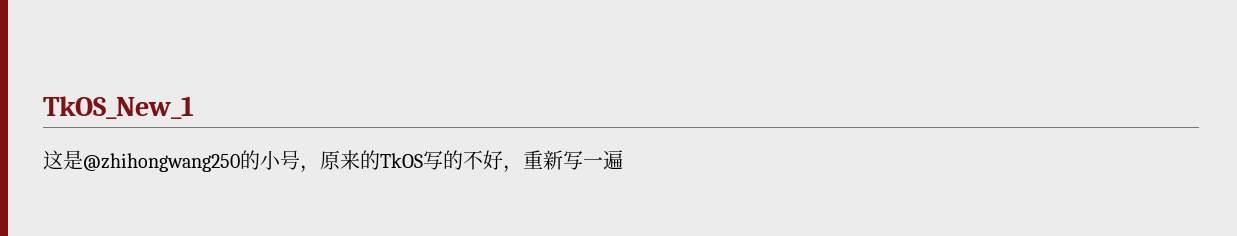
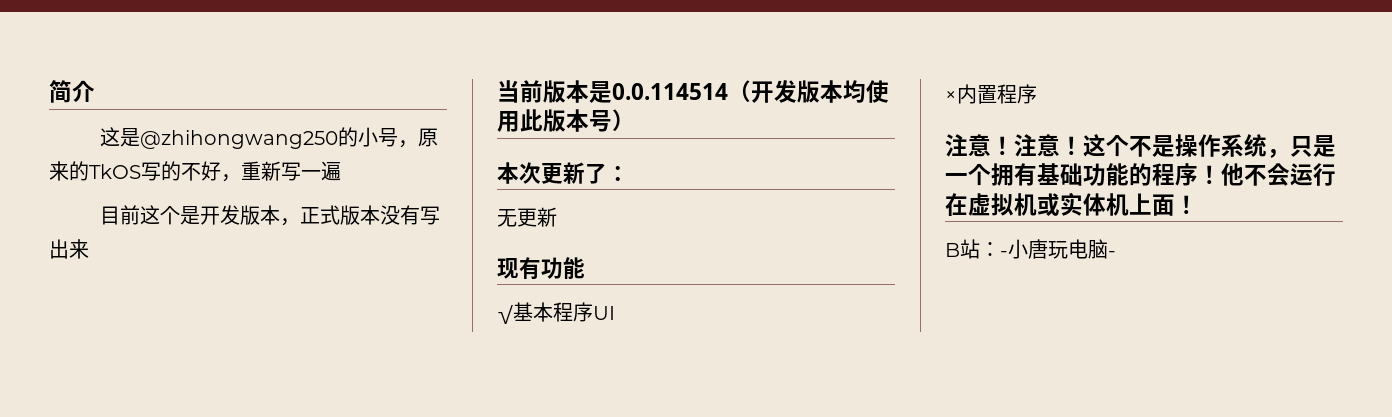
- TkOS_New_1
+ 简介
+ 目前这个是开发版本，正式版本没有写出来
+ 当前版本是0.0.114514（开发版本均使用此版本号）
+ 本次更新了：
+ 无更新
+ 现有功能
+ √基本程序UI
+ ×内置程序
+ 注意！注意！这个不是操作系统，只是一个拥有基础功能的程序！他不会运行在虚拟机或实体机上面！
+ B站：-小唐玩电脑-

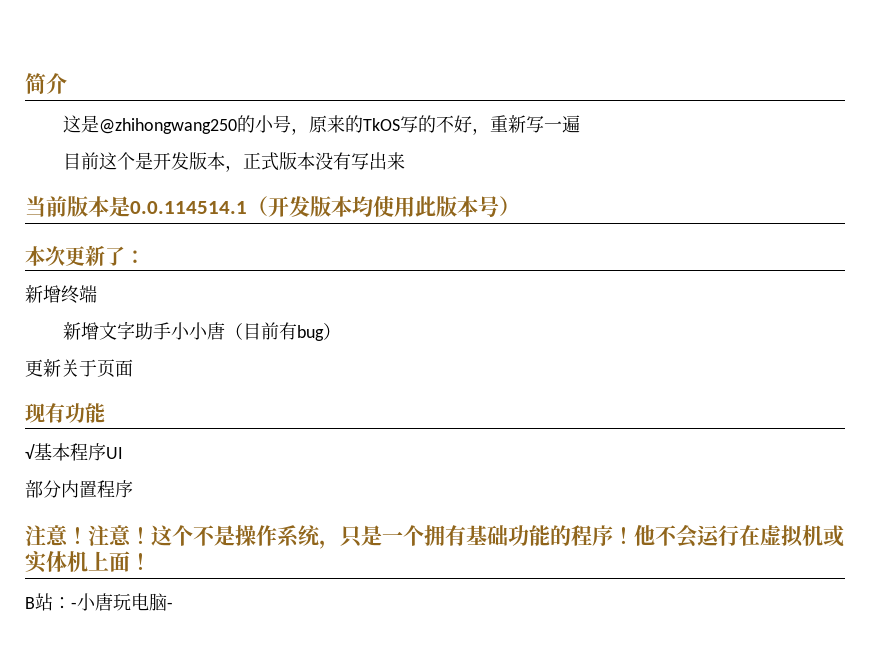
- 当前版本是0.0.114514（开发版本均使用此版本号）
+ 当前版本是0.0.114514.1（开发版本均使用此版本号）
- 无更新
+ 新增终端
+ 新增文字助手小小唐（目前有bug）
+ 更新关于页面
- ×内置程序
+ 部分内置程序

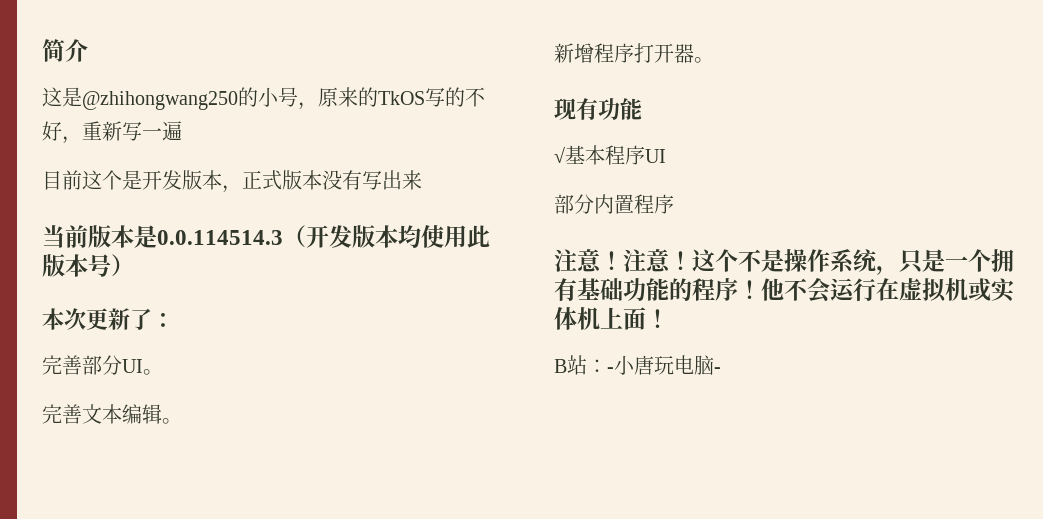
- 当前版本是0.0.114514.1（开发版本均使用此版本号）
+ 当前版本是0.0.114514.3（开发版本均使用此版本号）
- 新增终端
- 新增文字助手小小唐（目前有bug）
- 更新关于页面
+ 完善部分UI。
+ 完善文本编辑。
+ 新增程序打开器。

